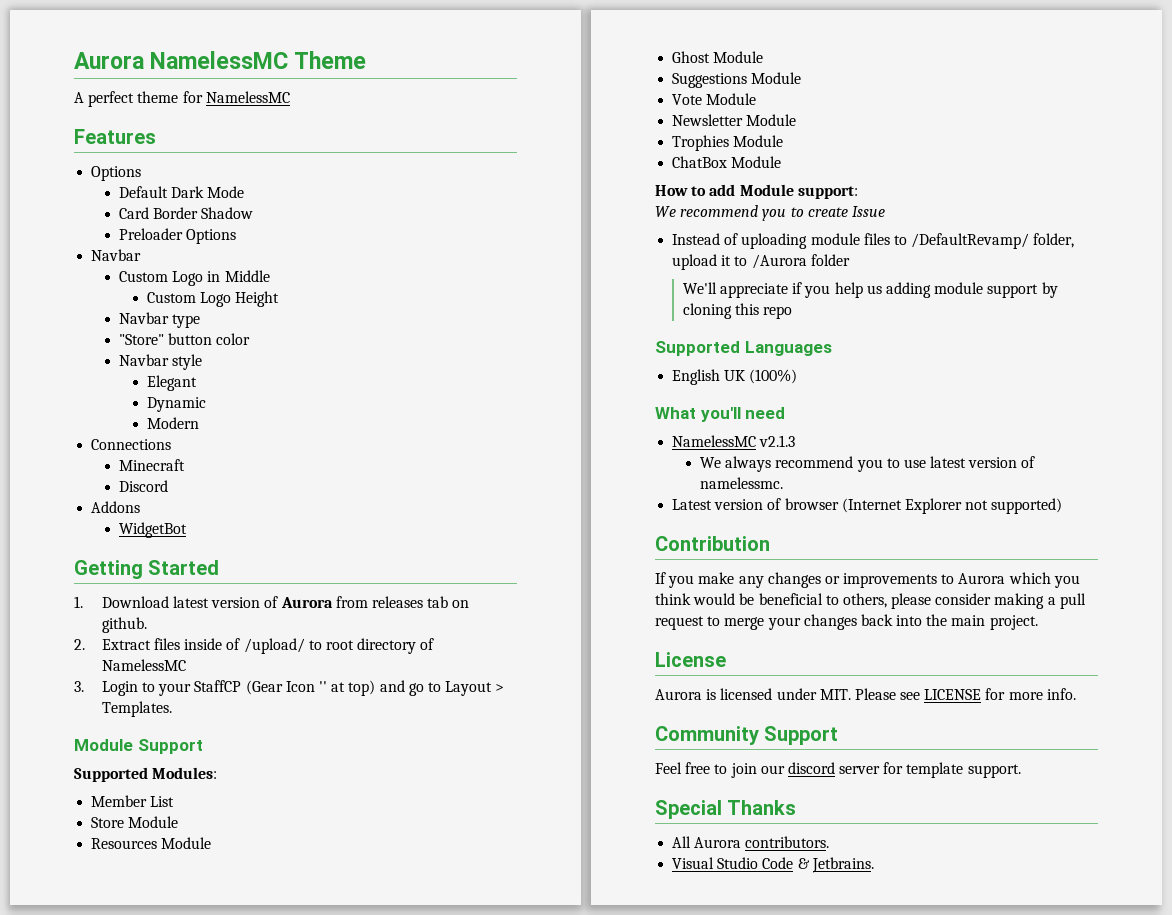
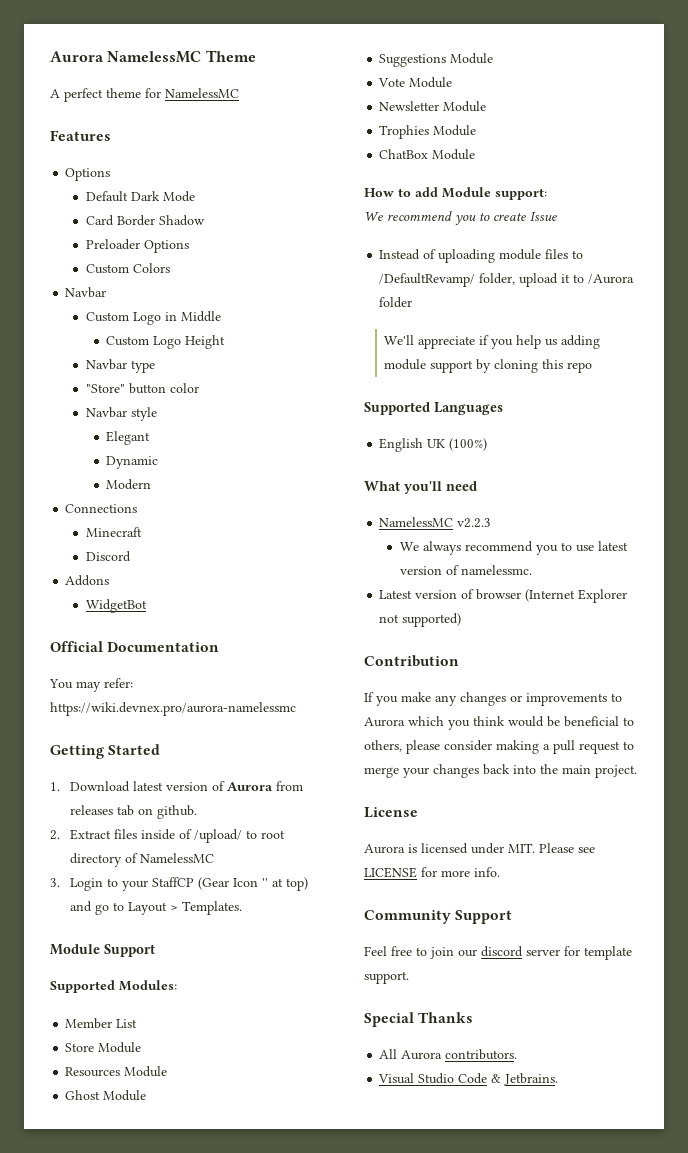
+ Custom Colors
+ Official Documentation
+ You may refer: https://wiki.devnex.pro/aurora-namelessmc
- NamelessMC v2.1.3
+ NamelessMC v2.2.3

